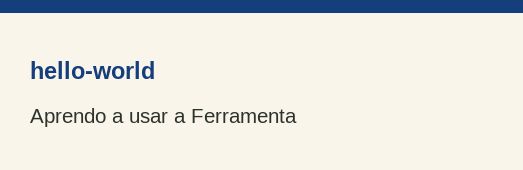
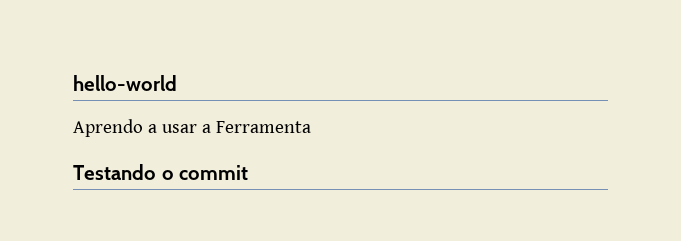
+ Testando o commit

